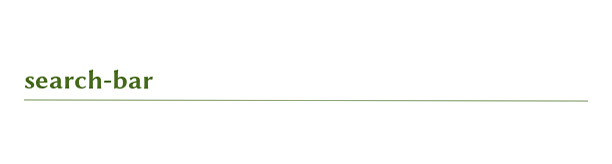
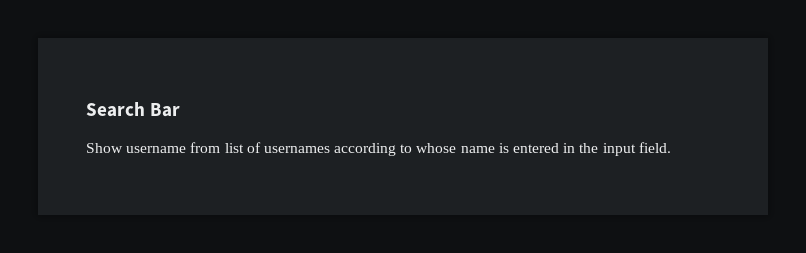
- search-bar
+ Search Bar
+ Show username from list of usernames according to whose name is entered in the input field.

